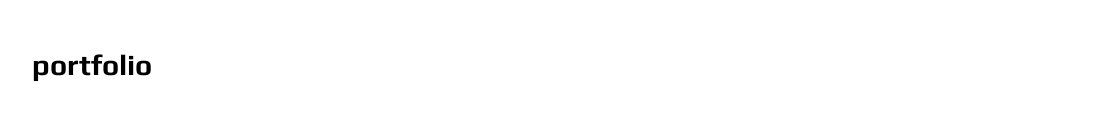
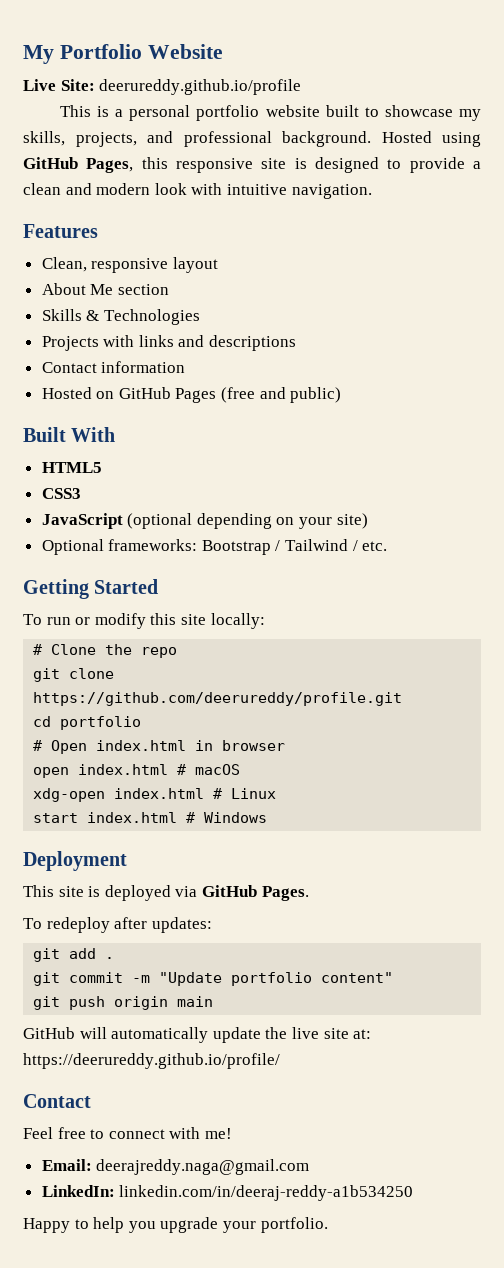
- portfolio
+ My Portfolio Website
+ Live Site: deerureddy.github.io/profile
+ This is a personal portfolio website built to showcase my skills, projects, and professional background. Hosted using GitHub Pages, this responsive site is designed to provide a clean and modern look with intuitive navigation.
+ Features
+ Clean, responsive layout
+ About Me section
+ Skills & Technologies
+ Projects with links and descriptions
+ Contact information
+ Hosted on GitHub Pages (free and public)
+ Built With
+ HTML5
+ CSS3
+ JavaScript (optional depending on your site)
+ Optional frameworks: Bootstrap / Tailwind / etc.
+ Getting Started
+ To run or modify this site locally:
+ # Clone the repo
+ git clone https://github.com/deerureddy/profile.git
+ cd portfolio
+ # Open index.html in browser
+ open index.html # macOS
+ xdg-open index.html # Linux
+ start index.html # Windows
+ Deployment
+ This site is deployed via GitHub Pages.
+ To redeploy after updates:
+ git add .
+ git commit -m "Update portfolio content"
+ git push origin main
+ GitHub will automatically update the live site at: https://deerureddy.github.io/profile/
+ Contact
+ Feel free to connect with me!
+ Email: deerajreddy.naga@gmail.com
+ LinkedIn: linkedin.com/in/deeraj-reddy-a1b534250
+ Happy to help you upgrade your portfolio.

